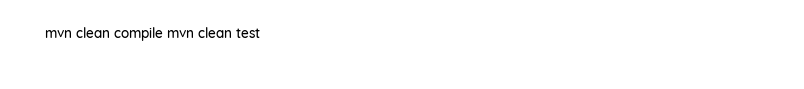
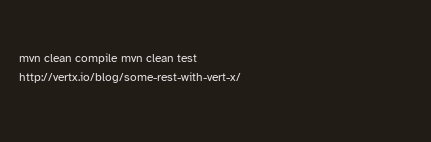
- mvn clean compile mvn clean test
+ mvn clean compile mvn clean test http://vertx.io/blog/some-rest-with-vert-x/

